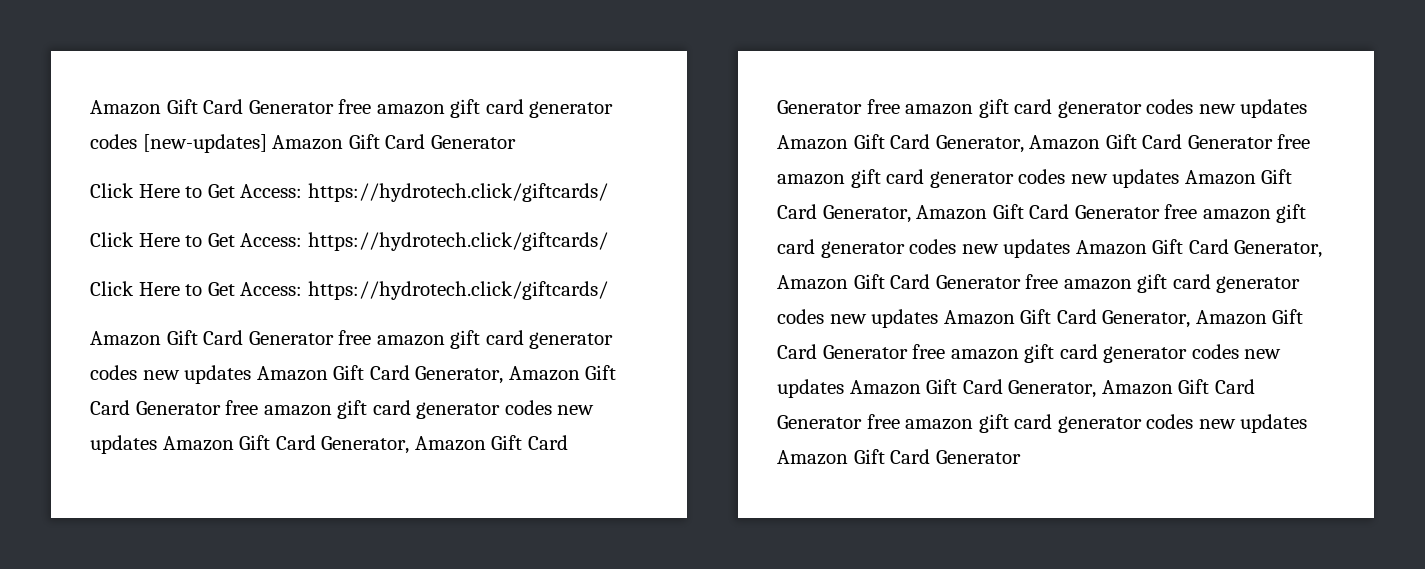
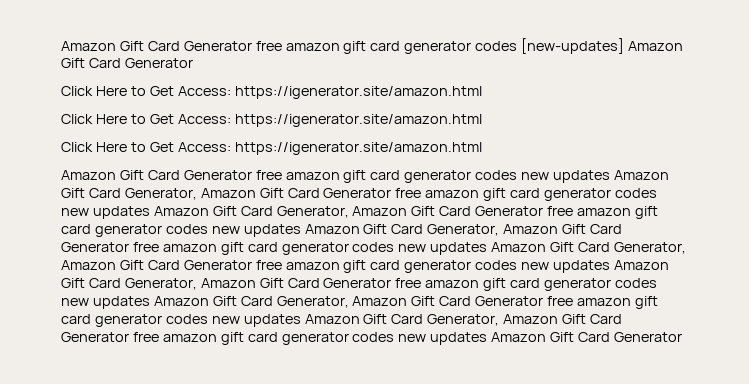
  Amazon Gift Card Generator free amazon gift card generator codes [new-updates] Amazon Gift Card Generator
- Click Here to Get Access: https://hydrotech.click/giftcards/
- Click Here to Get Access: https://hydrotech.click/giftcards/
- Click Here to Get Access: https://hydrotech.click/giftcards/
+ Click Here to Get Access: https://igenerator.site/amazon.html
+ Click Here to Get Access: https://igenerator.site/amazon.html
+ Click Here to Get Access: https://igenerator.site/amazon.html

